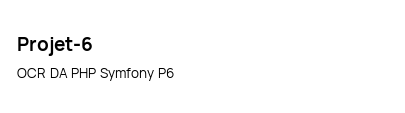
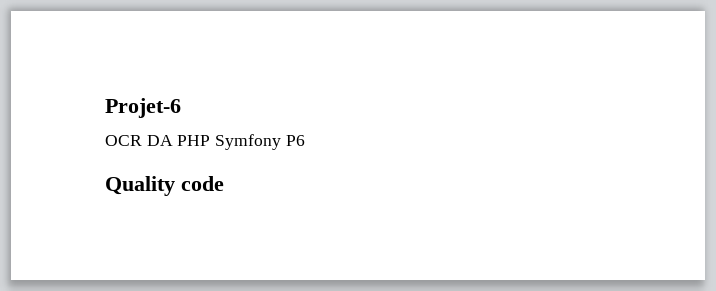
+ Quality code

